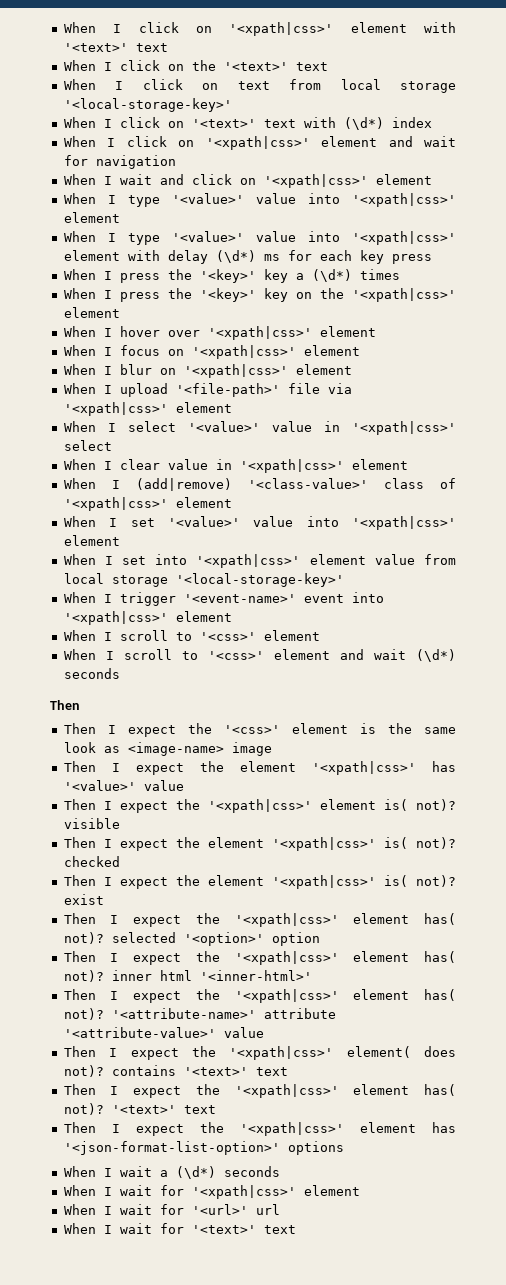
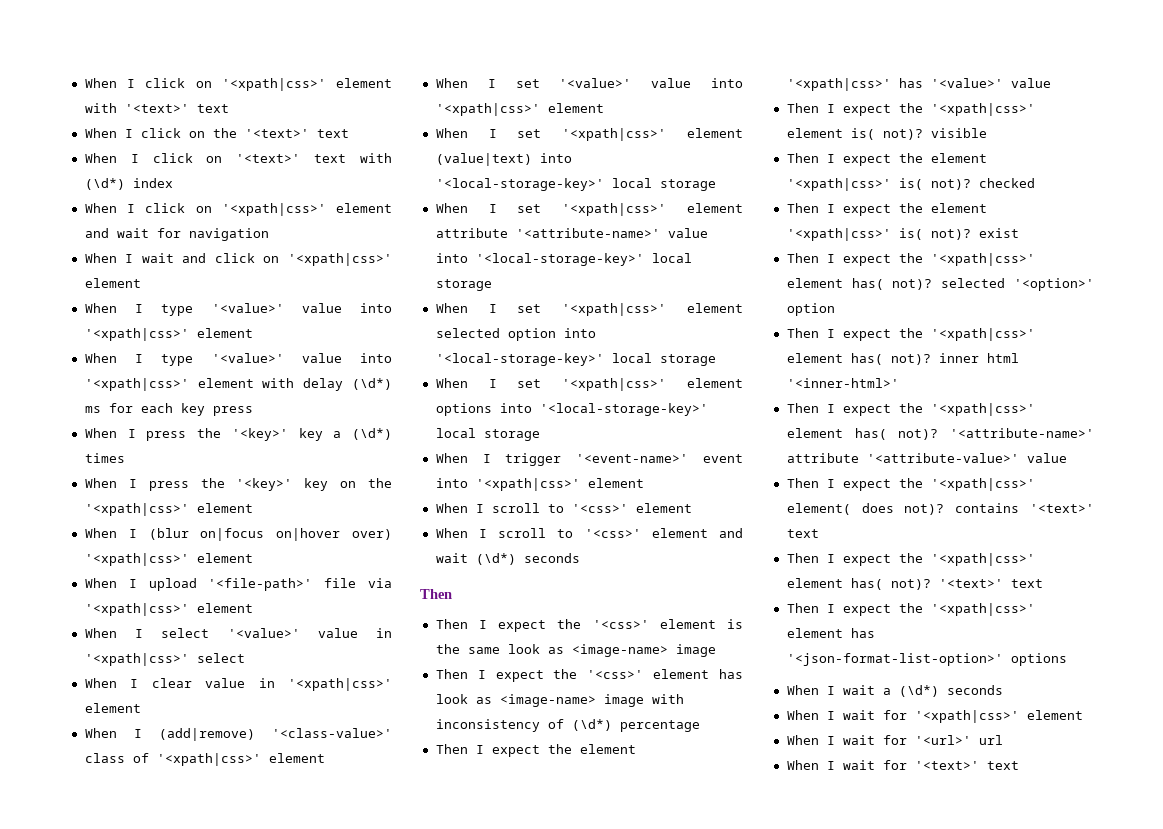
- When I click on text from local storage '<local-storage-key>'
- When I hover over '<xpath|css>' element
- When I focus on '<xpath|css>' element
- When I blur on '<xpath|css>' element
+ When I (blur on|focus on|hover over) '<xpath|css>' element
- When I set into '<xpath|css>' element value from local storage '<local-storage-key>'
+ When I set '<xpath|css>' element (value|text) into '<local-storage-key>' local storage
+ When I set '<xpath|css>' element attribute '<attribute-name>' value into '<local-storage-key>' local storage
+ When I set '<xpath|css>' element selected option into '<local-storage-key>' local storage
+ When I set '<xpath|css>' element options into '<local-storage-key>' local storage
+ Then I expect the '<css>' element has look as <image-name> image with inconsistency of (\d*) percentage

